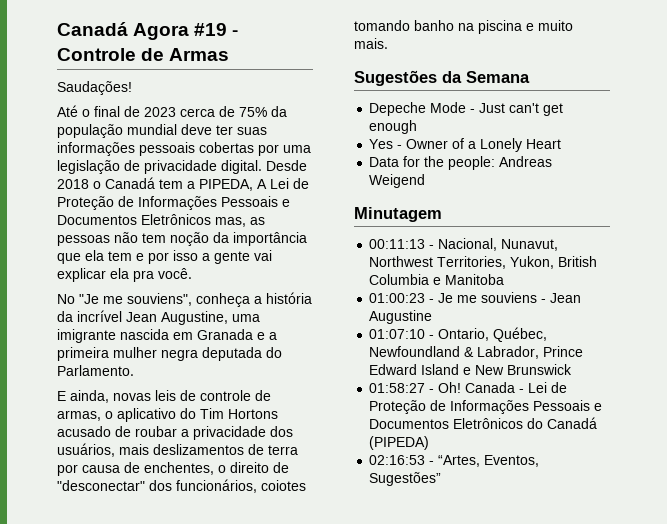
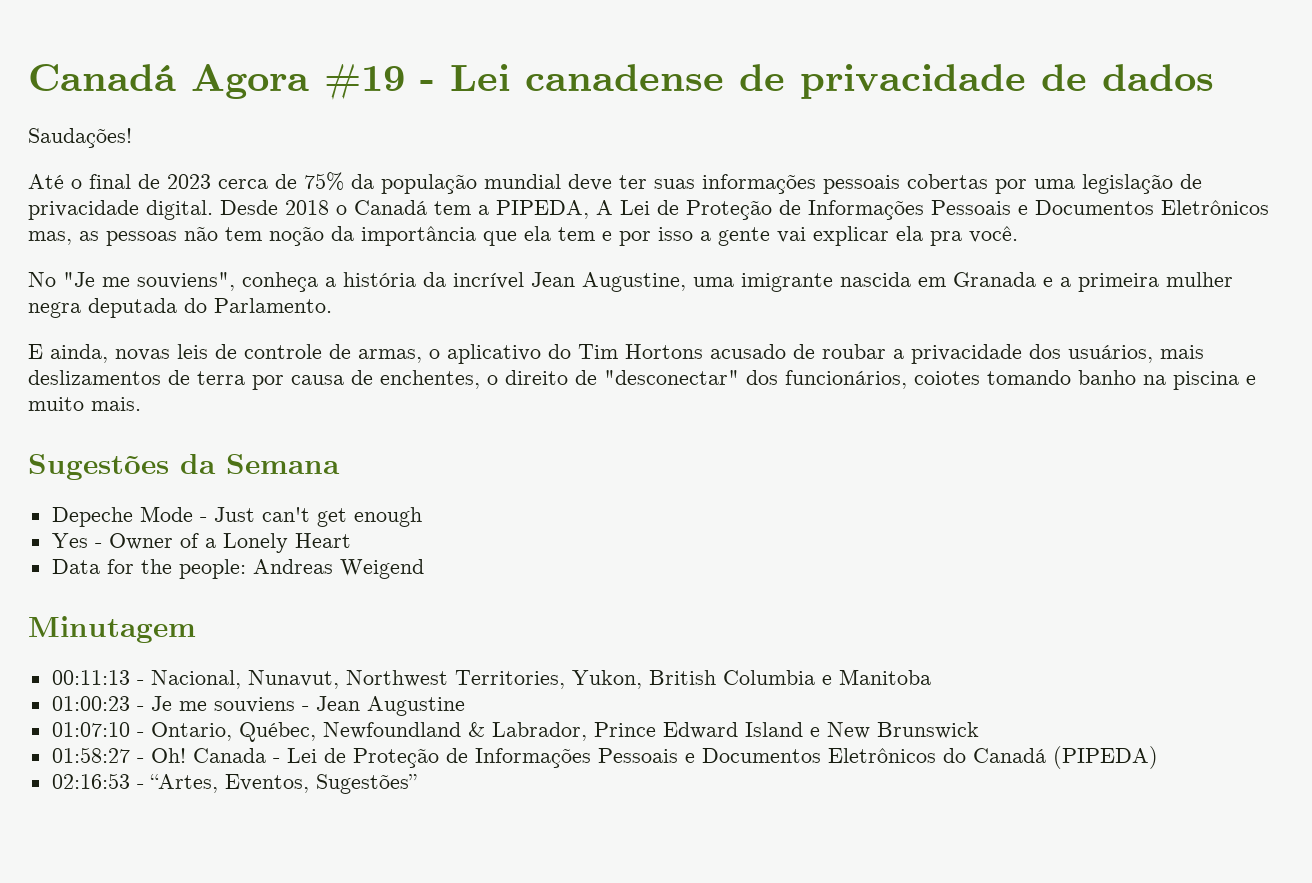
- Canadá Agora #19 - Controle de Armas
+ Canadá Agora #19 - Lei canadense de privacidade de dados

